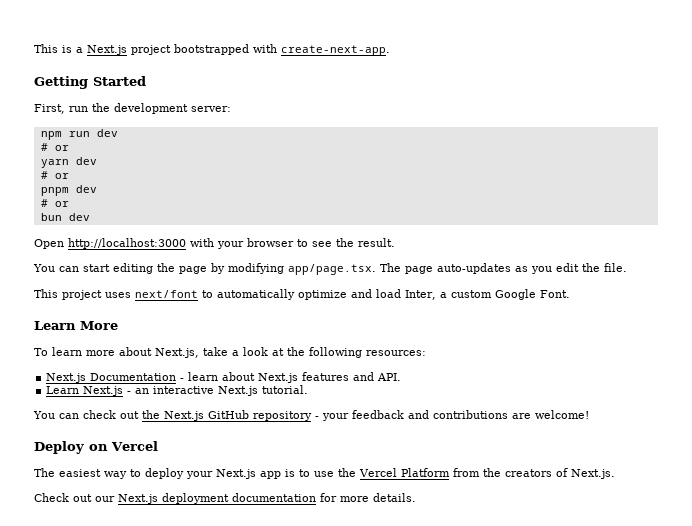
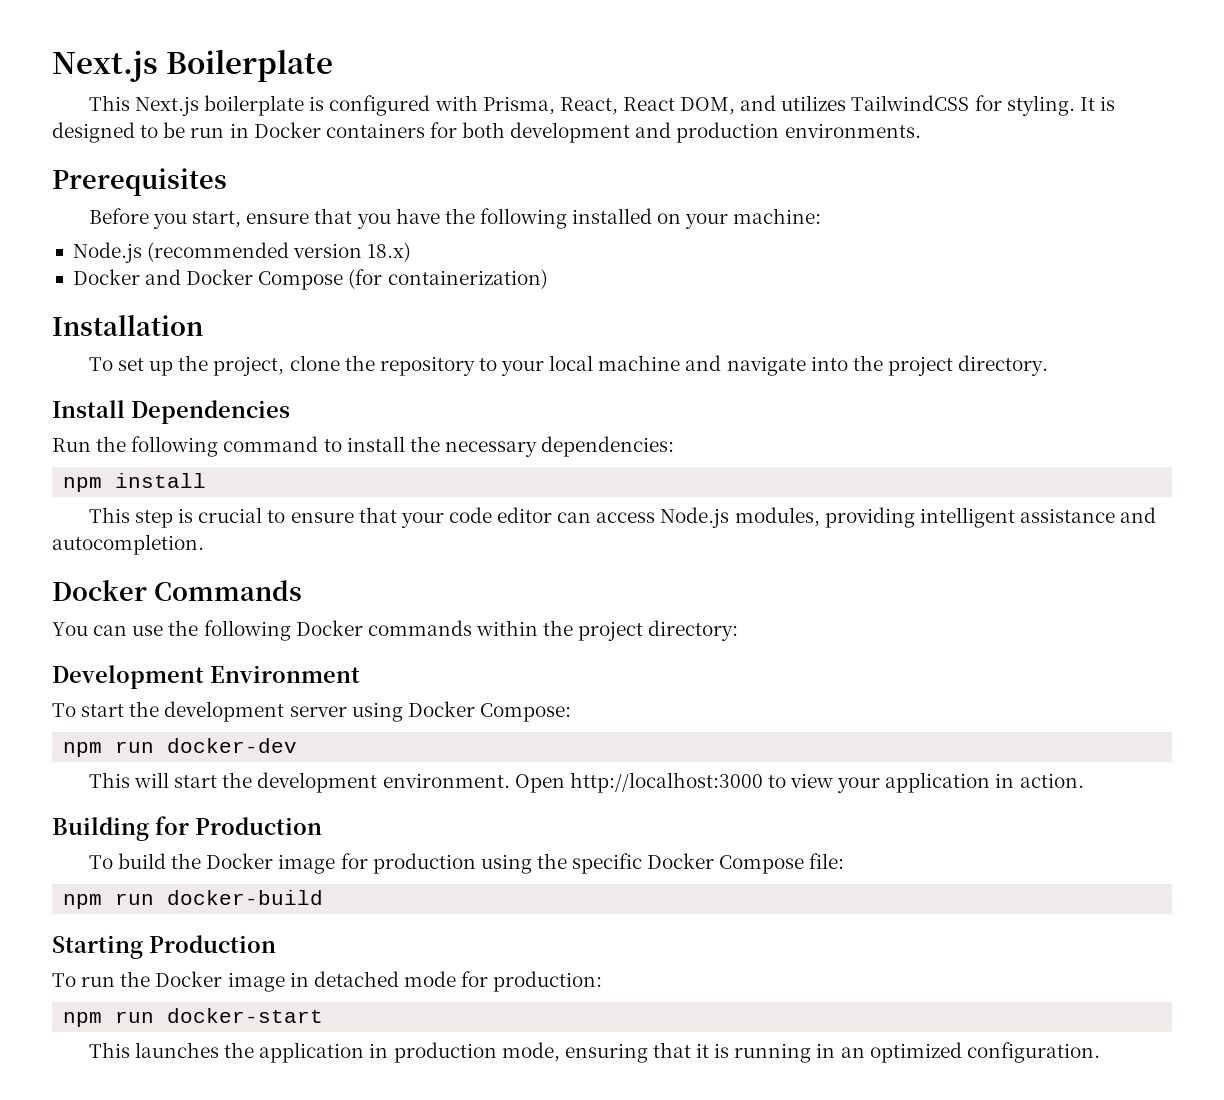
- This is a Next.js project bootstrapped with create-next-app.
- Getting Started
- First, run the development server:
- npm run dev
- # or
- yarn dev
- # or
- pnpm dev
- # or
- bun dev
- Open http://localhost:3000 with your browser to see the result.
- You can start editing the page by modifying app/page.tsx. The page auto-updates as you edit the file.
- This project uses next/font to automatically optimize and load Inter, a custom Google Font.
- Learn More
- To learn more about Next.js, take a look at the following resources:
- Next.js Documentation - learn about Next.js features and API.
- Learn Next.js - an interactive Next.js tutorial.
- You can check out the Next.js GitHub repository - your feedback and contributions are welcome!
- Deploy on Vercel
- The easiest way to deploy your Next.js app is to use the Vercel Platform from the creators of Next.js.
- Check out our Next.js deployment documentation for more details.
+ Next.js Boilerplate
+ This Next.js boilerplate is configured with Prisma, React, React DOM, and utilizes TailwindCSS for styling. It is designed to be run in Docker containers for both development and production environments.
+ Prerequisites
+ Before you start, ensure that you have the following installed on your machine:
+ Node.js (recommended version 18.x)
+ Docker and Docker Compose (for containerization)
+ Installation
+ To set up the project, clone the repository to your local machine and navigate into the project directory.
+ Install Dependencies
+ Run the following command to install the necessary dependencies:
+ npm install
+ This step is crucial to ensure that your code editor can access Node.js modules, providing intelligent assistance and autocompletion.
+ Docker Commands
+ You can use the following Docker commands within the project directory:
+ Development Environment
+ To start the development server using Docker Compose:
+ npm run docker-dev
+ This will start the development environment. Open http://localhost:3000 to view your application in action.
+ Building for Production
+ To build the Docker image for production using the specific Docker Compose file:
+ npm run docker-build
+ Starting Production
+ To run the Docker image in detached mode for production:
+ npm run docker-start
+ This launches the application in production mode, ensuring that it is running in an optimized configuration.

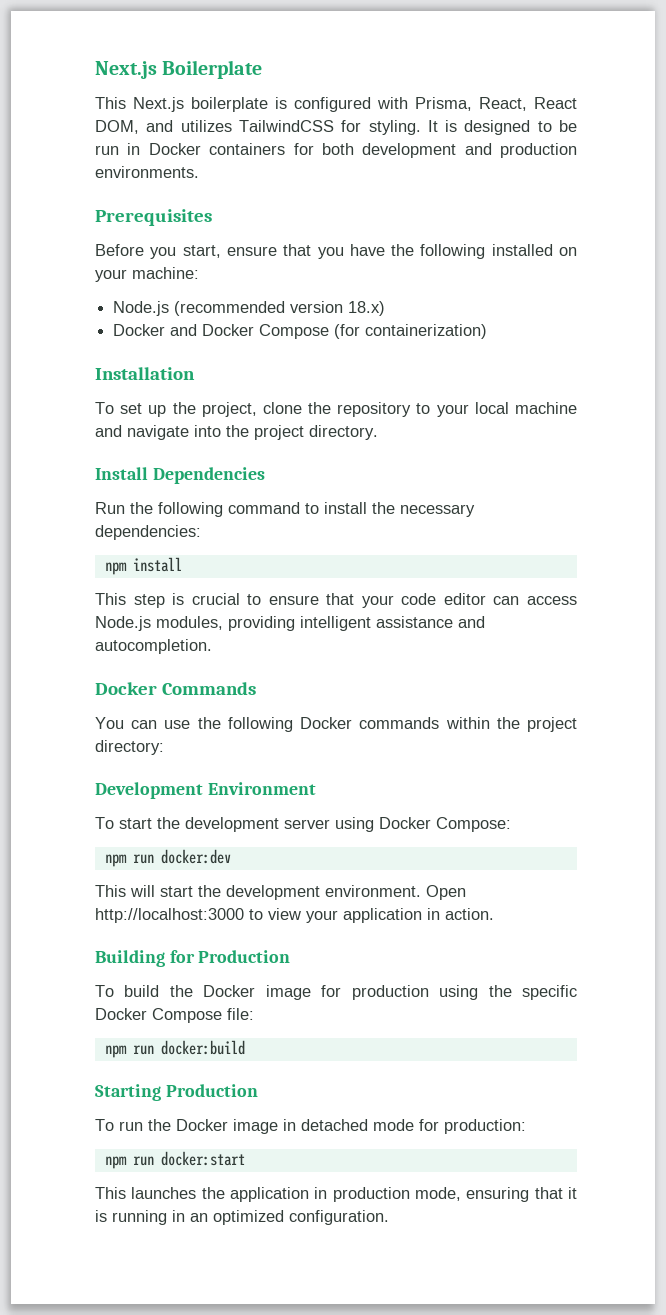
- npm run docker-dev
+ npm run docker:dev
- npm run docker-build
+ npm run docker:build
- npm run docker-start
+ npm run docker:start

